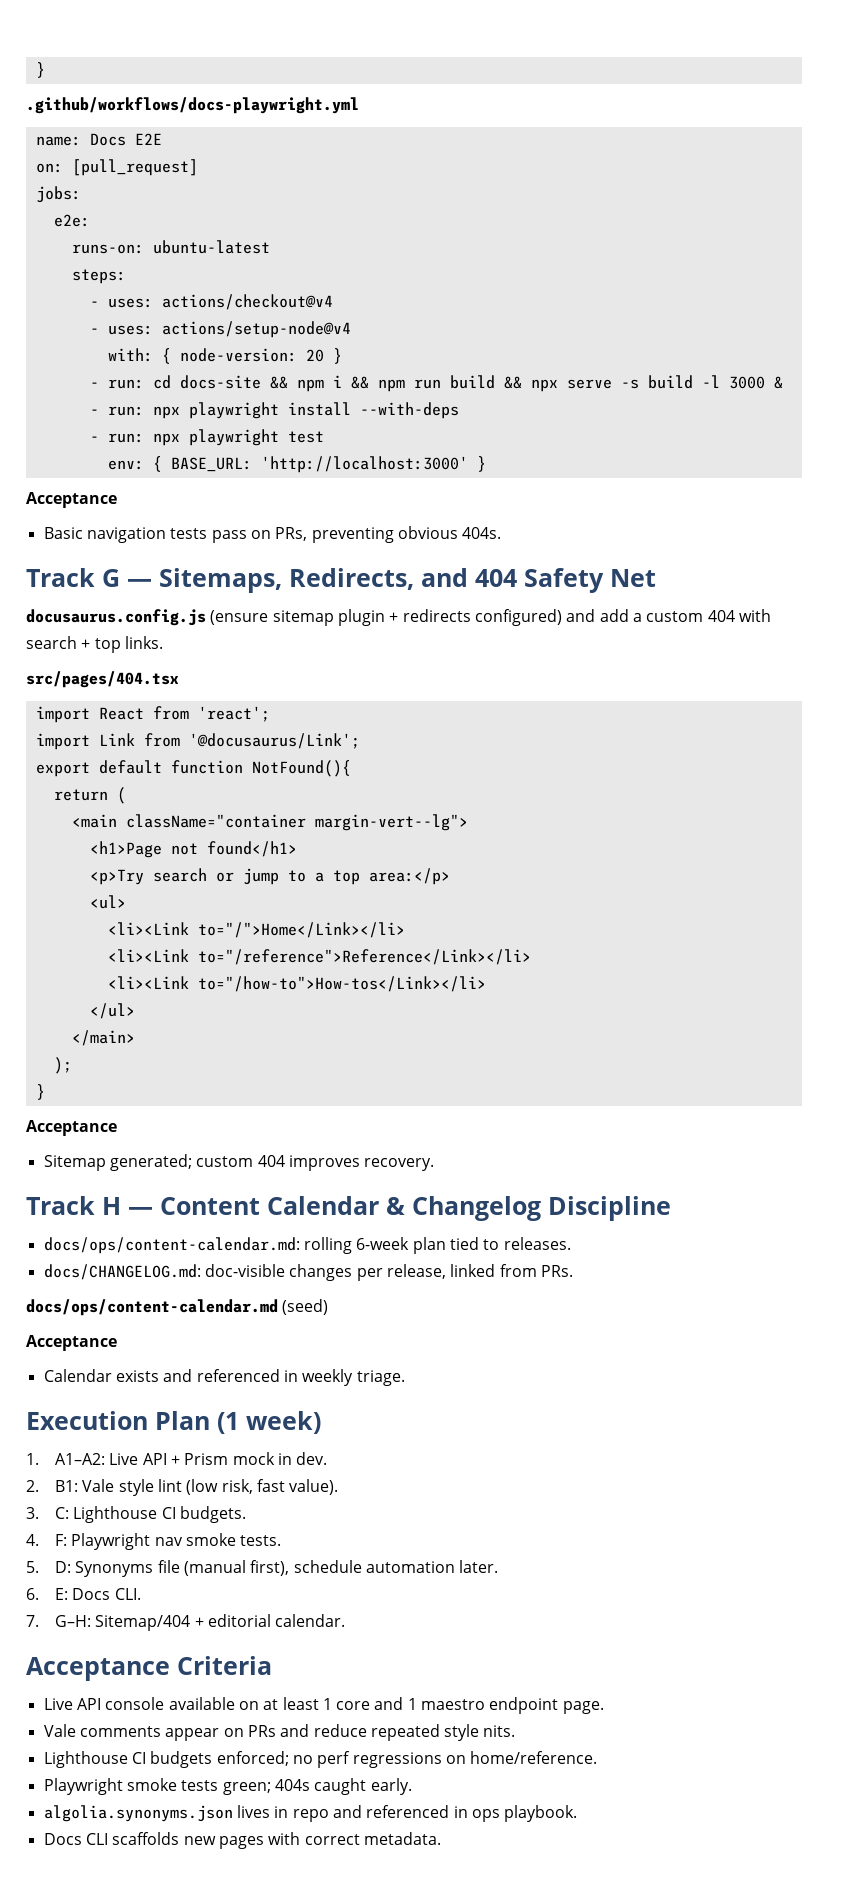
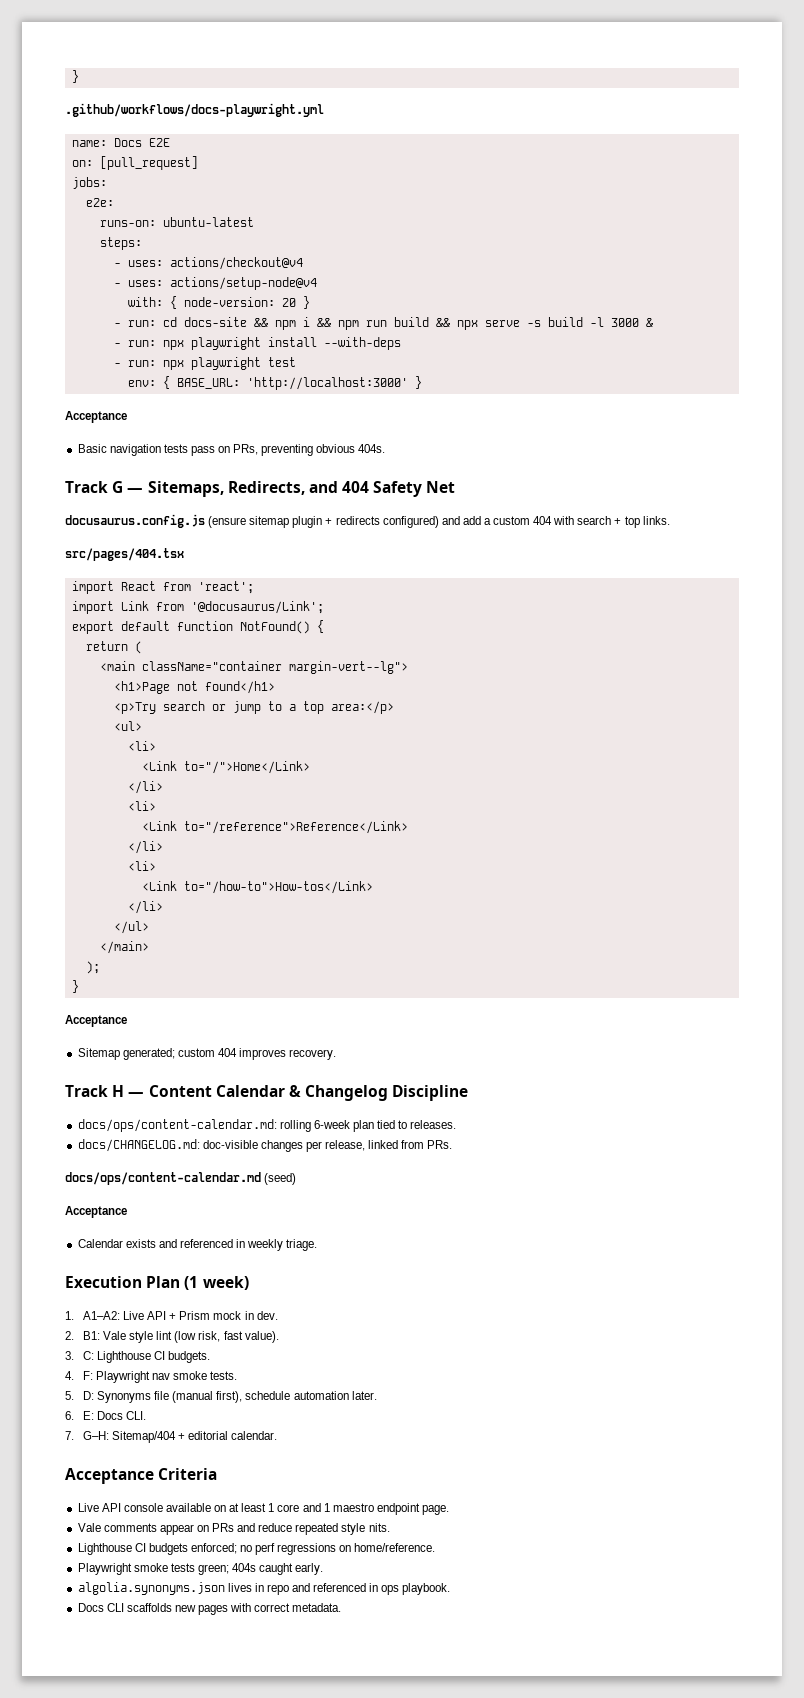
- export default function NotFound(){
+ export default function NotFound() {
  <ul>
- <li><Link to="/">Home</Link></li>
- <li><Link to="/reference">Reference</Link></li>
- <li><Link to="/how-to">How-tos</Link></li>
+ <li>
+ <Link to="/">Home</Link>
+ </li>
+ <li>
+ <Link to="/reference">Reference</Link>
+ </li>
+ <li>
+ <Link to="/how-to">How-tos</Link>
+ </li>

